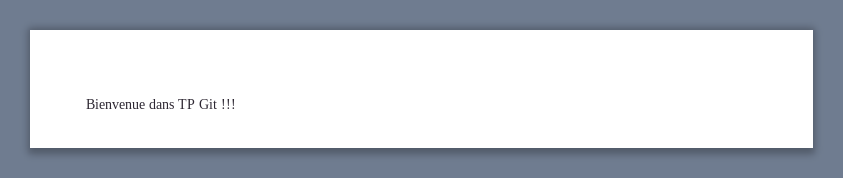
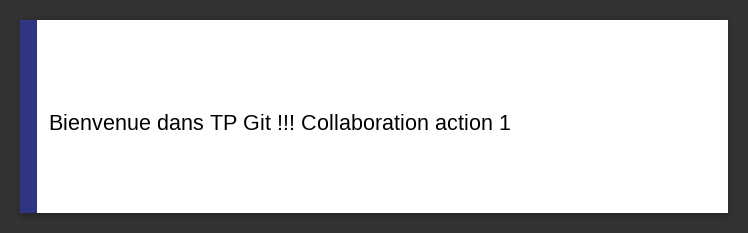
+ Collaboration action 1

